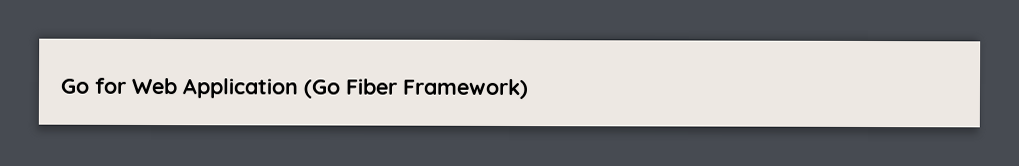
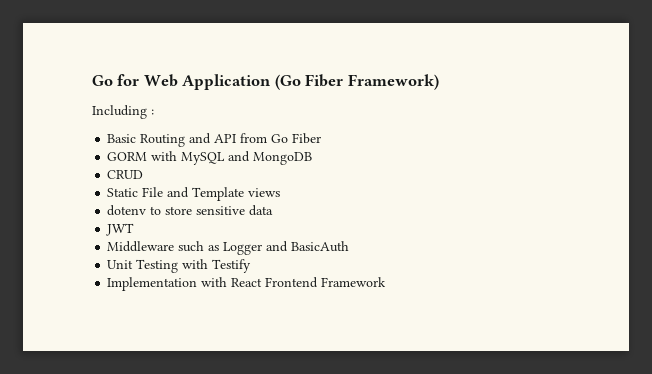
+ Including :
+ Basic Routing and API from Go Fiber
+ GORM with MySQL and MongoDB
+ CRUD
+ Static File and Template views
+ dotenv to store sensitive data
+ JWT
+ Middleware such as Logger and BasicAuth
+ Unit Testing with Testify
+ Implementation with React Frontend Framework

